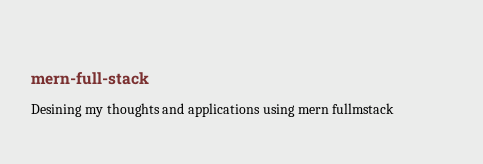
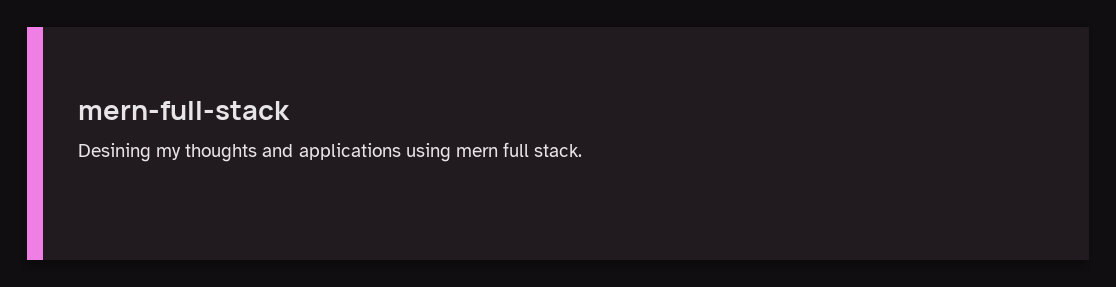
- Desining my thoughts and applications using mern fullmstack
+ Desining my thoughts and applications using mern full stack.

